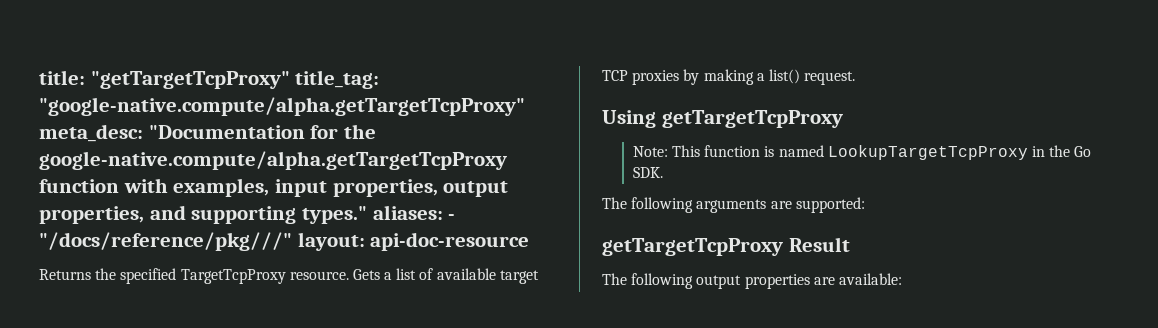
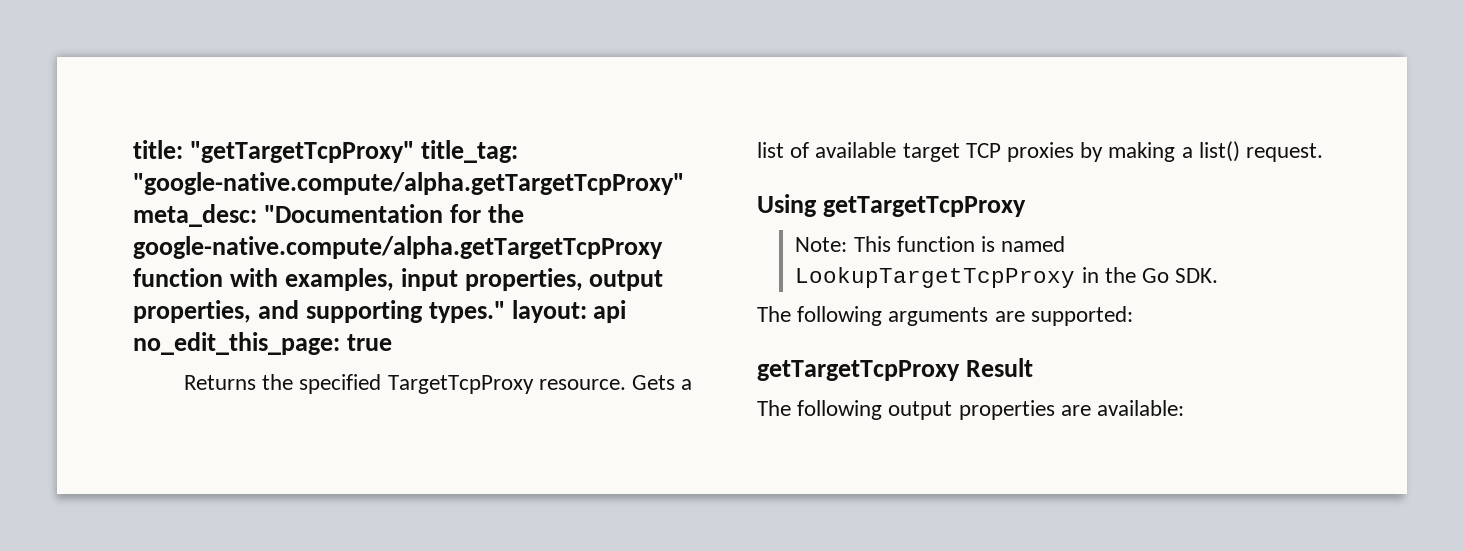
- title: "getTargetTcpProxy" title_tag: "google-native.compute/alpha.getTargetTcpProxy" meta_desc: "Documentation for the google-native.compute/alpha.getTargetTcpProxy function with examples, input properties, output properties, and supporting types." aliases: - "/docs/reference/pkg///" layout: api-doc-resource
+ title: "getTargetTcpProxy" title_tag: "google-native.compute/alpha.getTargetTcpProxy" meta_desc: "Documentation for the google-native.compute/alpha.getTargetTcpProxy function with examples, input properties, output properties, and supporting types." layout: api no_edit_this_page: true

